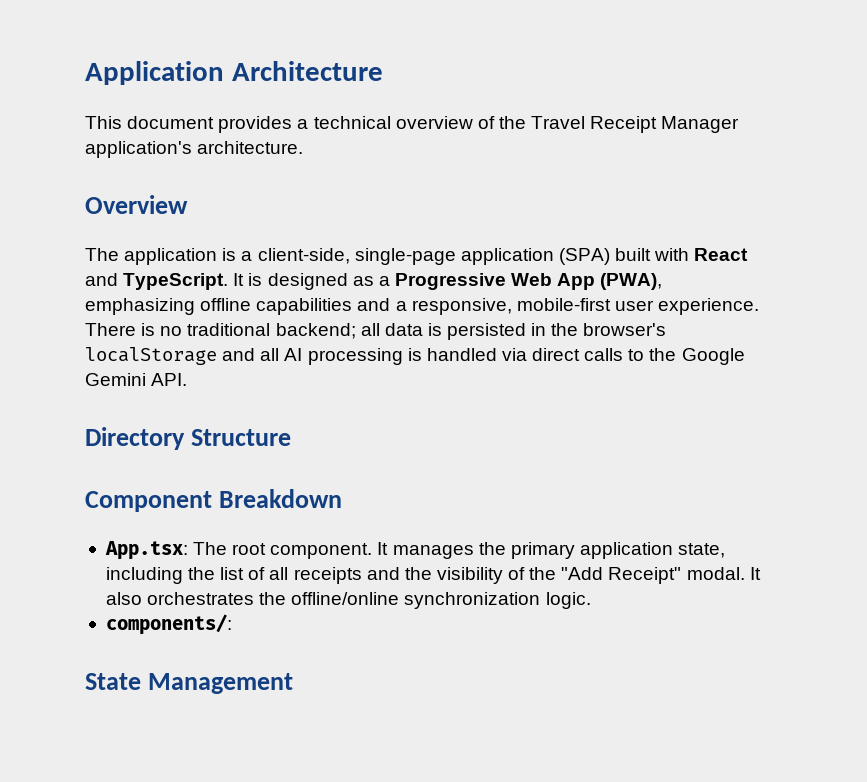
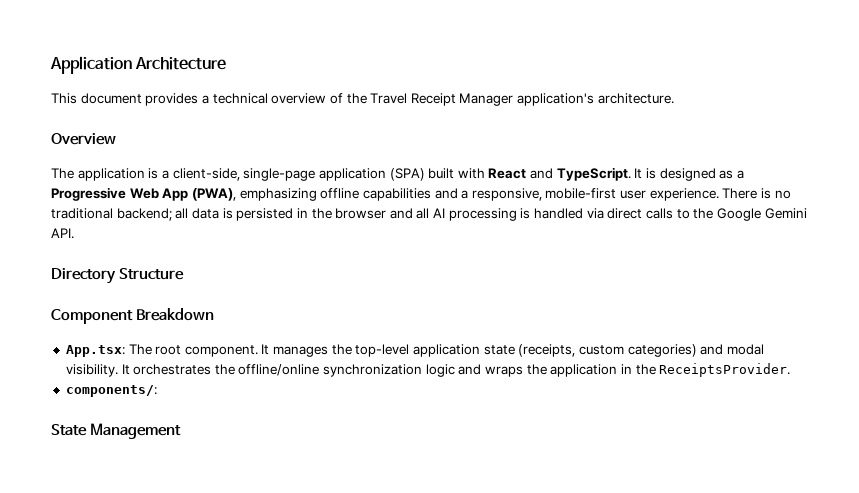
- There is no traditional backend; all data is persisted in the browser's localStorage and all AI processing is handled via direct calls to the Google Gemini API.
+ There is no traditional backend; all data is persisted in the browser and all AI processing is handled via direct calls to the Google Gemini API.
- It manages the primary application state, including the list of all receipts and the visibility of the "Add Receipt" modal. It also orchestrates the offline/online synchronization logic.
+ It manages the top-level application state (receipts, custom categories) and modal visibility. It orchestrates the offline/online synchronization logic and wraps the application in the ReceiptsProvider.

